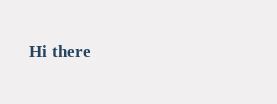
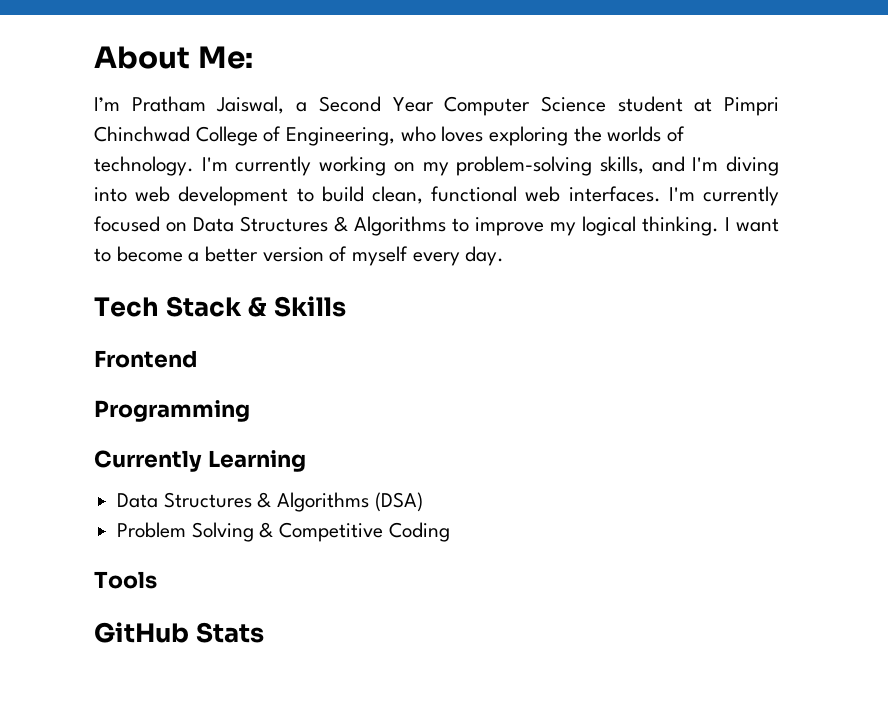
- Hi there
+ About Me:
+ I’m Pratham Jaiswal, a Second Year Computer Science student at Pimpri Chinchwad College of Engineering, who loves exploring the worlds of technology. I'm currently working on my problem-solving skills, and I'm diving into web development to build clean, functional web interfaces. I'm currently focused on Data Structures & Algorithms to improve my logical thinking. I want to become a better version of myself every day.
+ Tech Stack & Skills
+ Frontend
+ Programming
+ Currently Learning
+ Data Structures & Algorithms (DSA)
+ Problem Solving & Competitive Coding
+ Tools
+ GitHub Stats

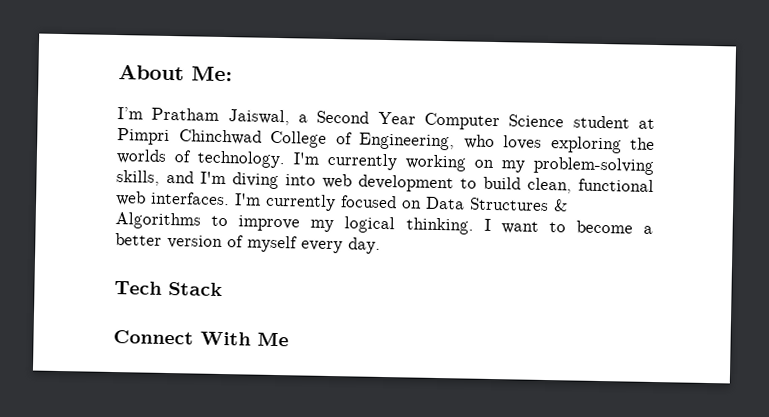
- Tech Stack & Skills
- Frontend
- Programming
- Currently Learning
- Data Structures & Algorithms (DSA)
- Problem Solving & Competitive Coding
- Tools
- GitHub Stats
+ Tech Stack
+ Connect With Me

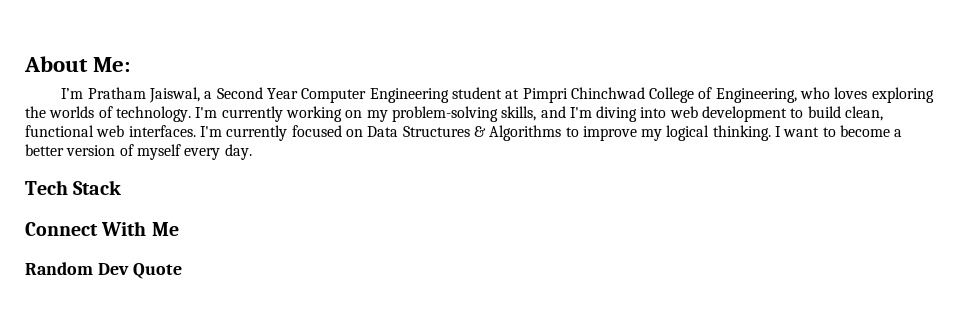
- I’m Pratham Jaiswal, a Second Year Computer Science student at Pimpri Chinchwad College of Engineering, who loves exploring the worlds of technology.
+ I’m Pratham Jaiswal, a Second Year Computer Engineering student at Pimpri Chinchwad College of Engineering, who loves exploring the worlds of technology.
+ Random Dev Quote

